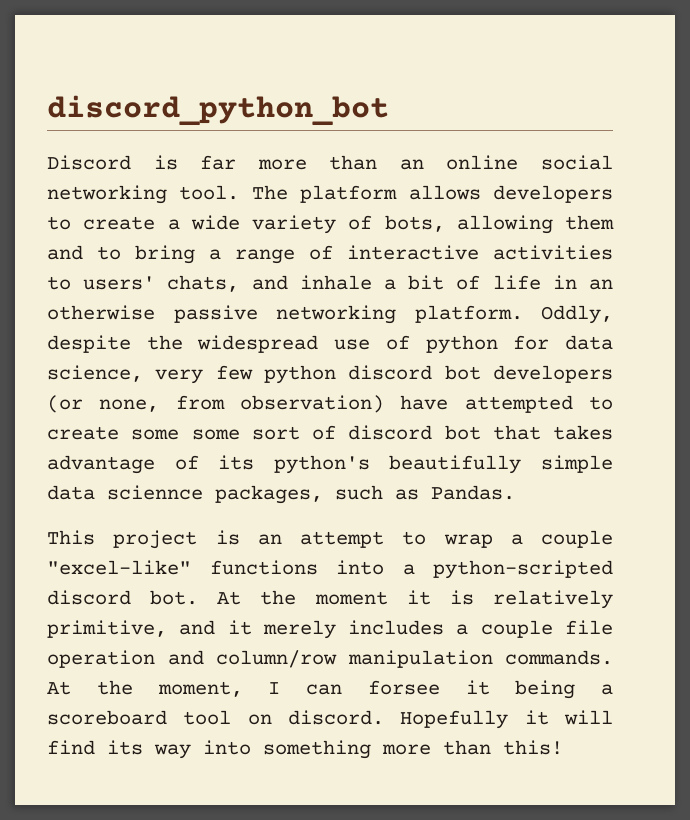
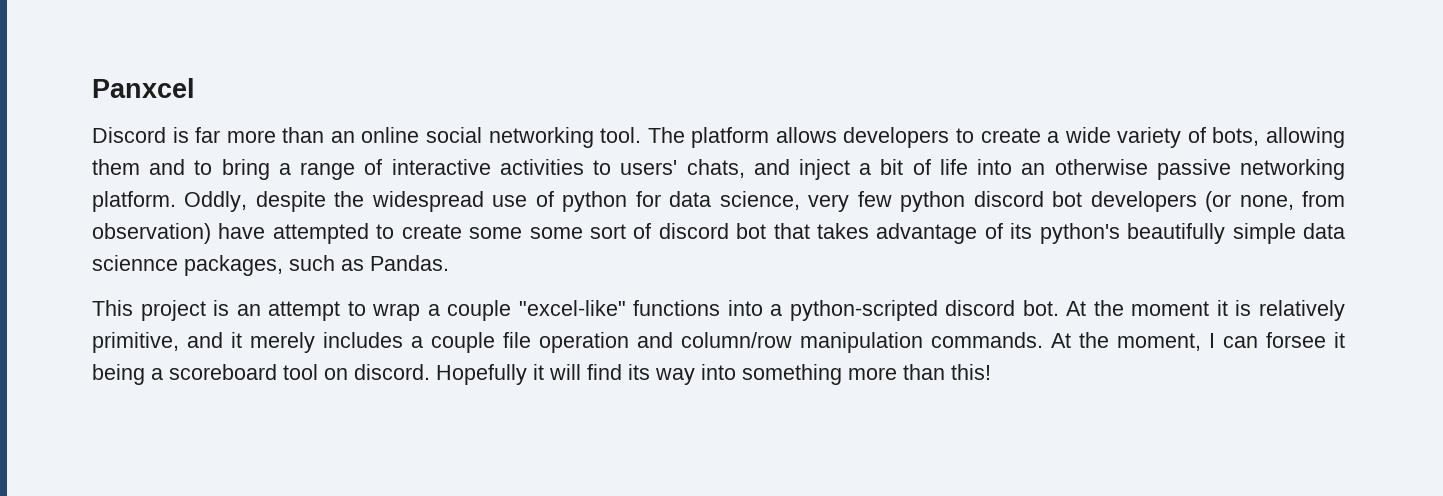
- discord_python_bot
+ Panxcel
- The platform allows developers to create a wide variety of bots, allowing them and to bring a range of interactive activities to users' chats, and inhale a bit of life in an otherwise passive networking platform.
+ The platform allows developers to create a wide variety of bots, allowing them and to bring a range of interactive activities to users' chats, and inject a bit of life into an otherwise passive networking platform.

